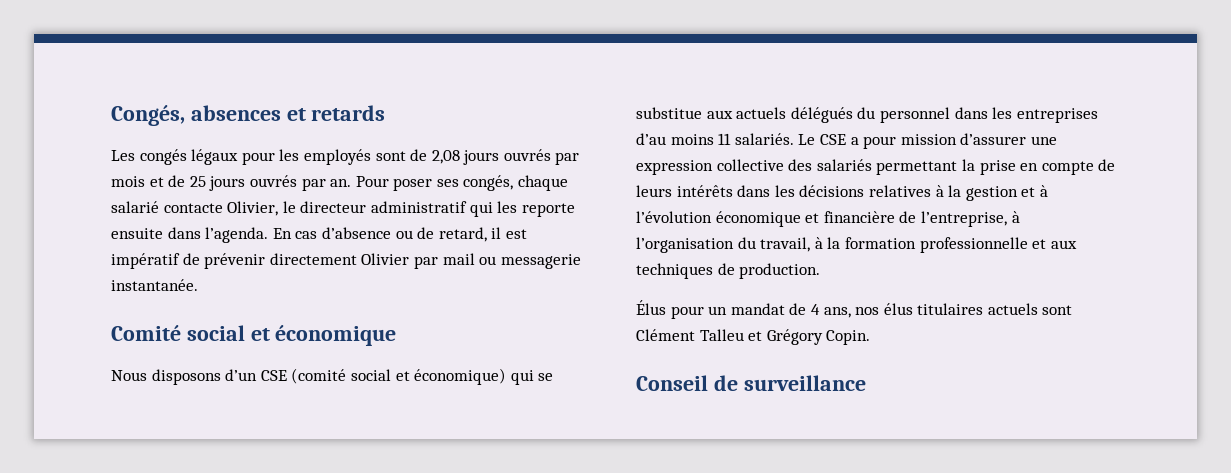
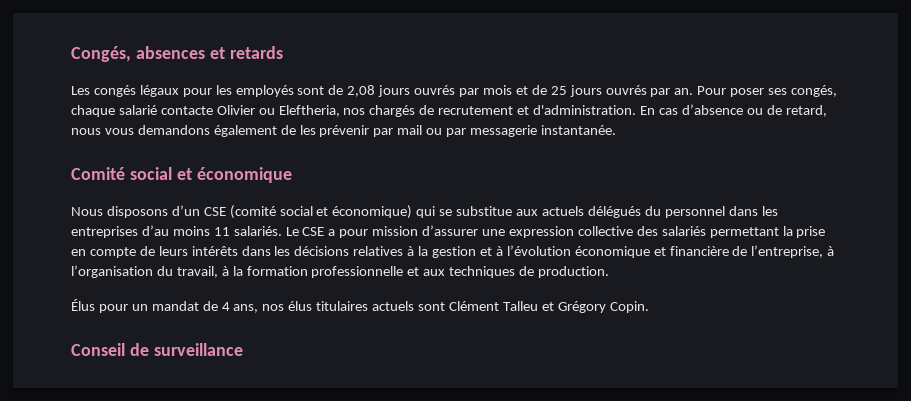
- Pour poser ses congés, chaque salarié contacte Olivier, le directeur administratif qui les reporte ensuite dans l’agenda.
+ Pour poser ses congés, chaque salarié contacte Olivier ou Eleftheria, nos chargés de recrutement et d'administration.
- En cas d’absence ou de retard, il est impératif de prévenir directement Olivier par mail ou messagerie instantanée.
+ En cas d’absence ou de retard, nous vous demandons également de les prévenir par mail ou par messagerie instantanée.

